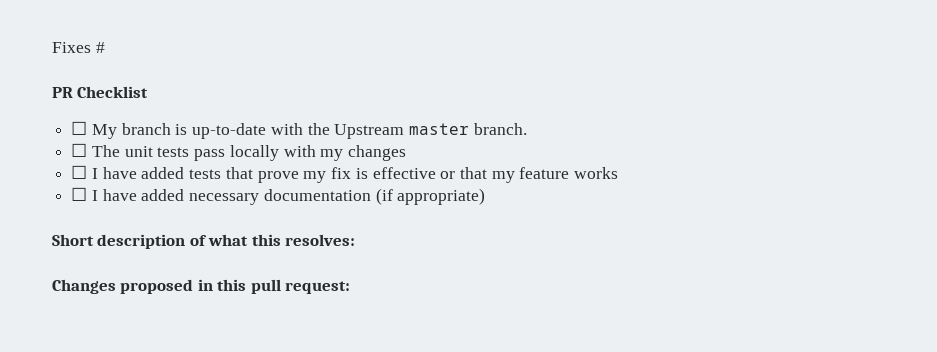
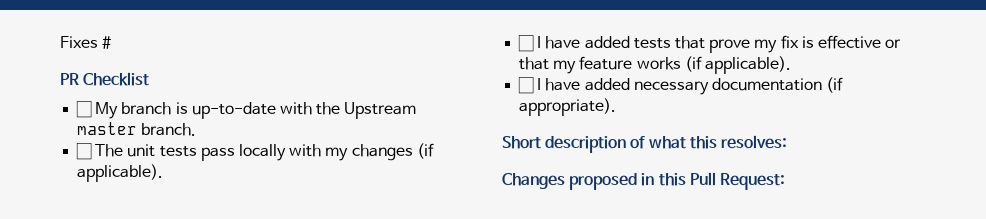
- ☐ The unit tests pass locally with my changes
+ ☐ The unit tests pass locally with my changes (if applicable).
- ☐ I have added tests that prove my fix is effective or that my feature works
+ ☐ I have added tests that prove my fix is effective or that my feature works (if applicable).
- ☐ I have added necessary documentation (if appropriate)
+ ☐ I have added necessary documentation (if appropriate).
- Changes proposed in this pull request:
+ Changes proposed in this Pull Request:

